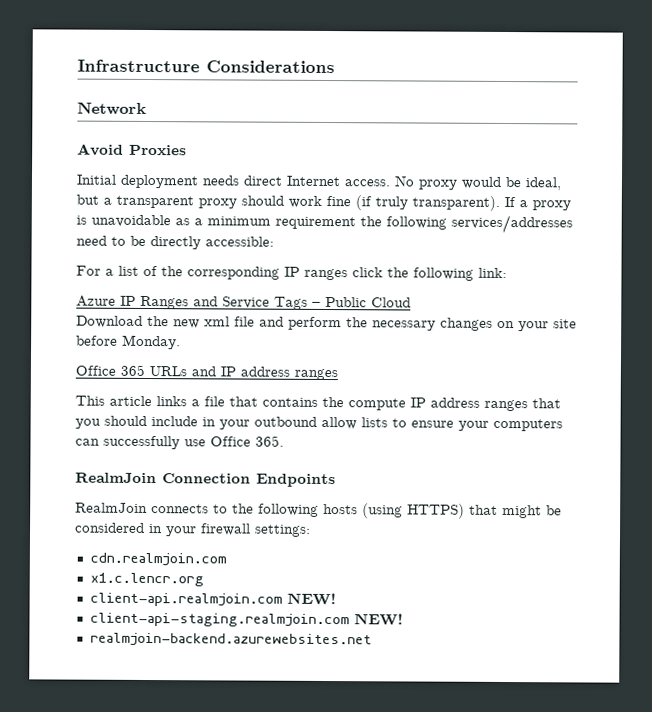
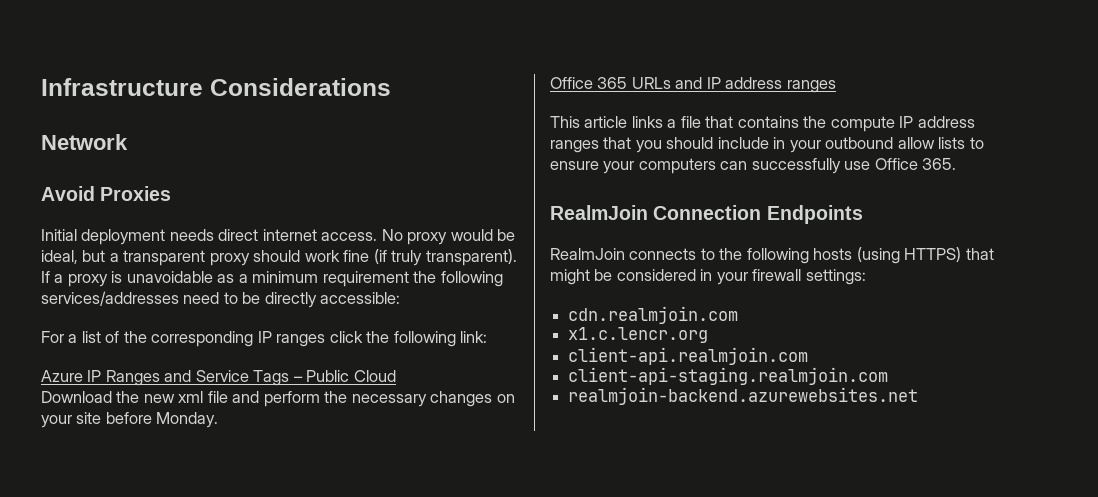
- Initial deployment needs direct Internet access.
+ Initial deployment needs direct internet access.
- client-api.realmjoin.com NEW!
+ client-api.realmjoin.com
- client-api-staging.realmjoin.com NEW!
+ client-api-staging.realmjoin.com

